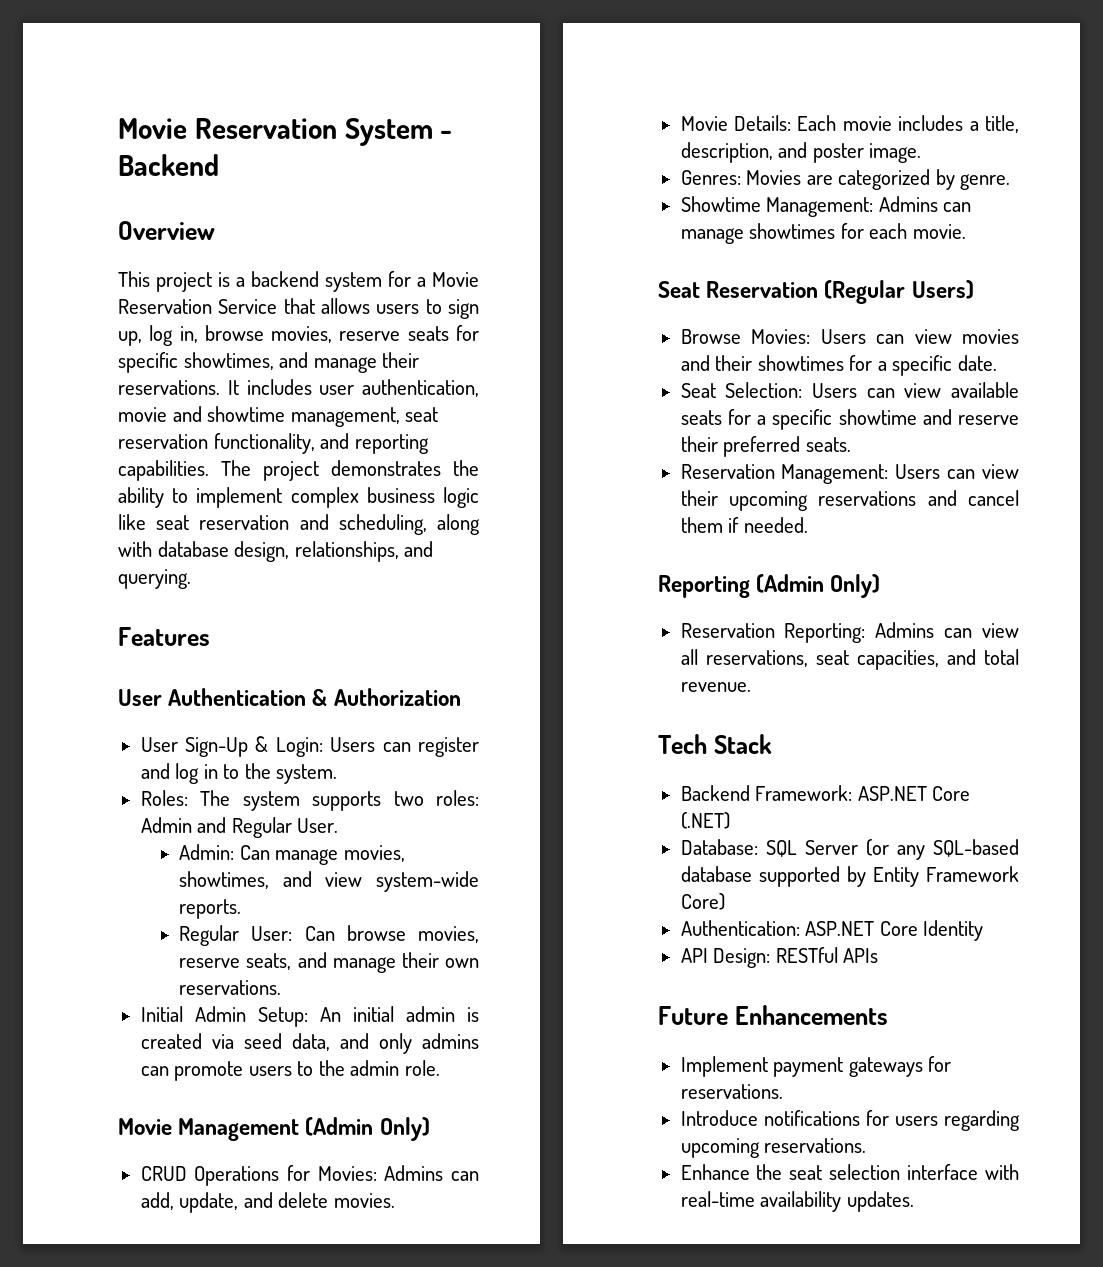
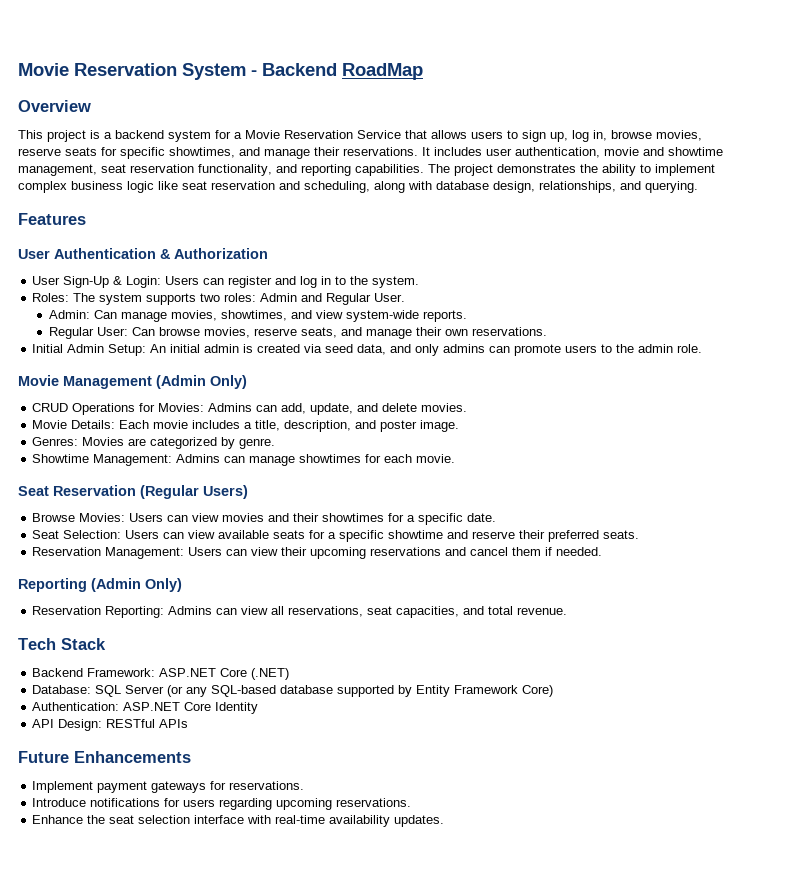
- Movie Reservation System - Backend
+ Movie Reservation System - Backend RoadMap

